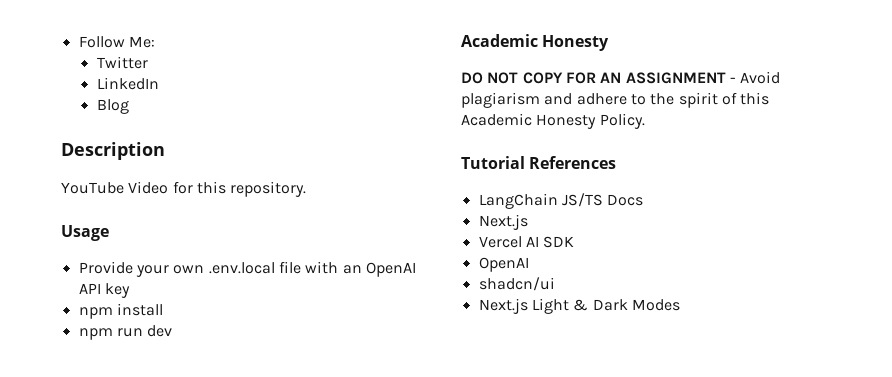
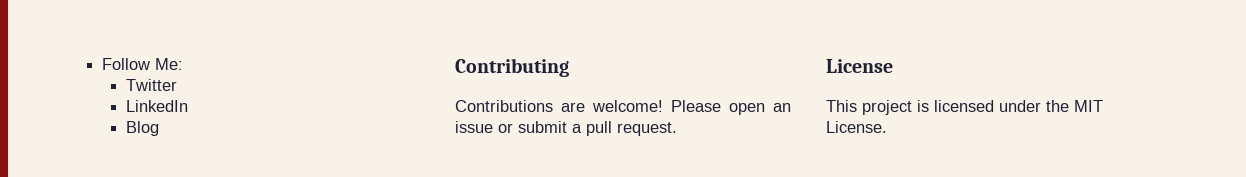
- Description
- YouTube Video for this repository.
- Usage
- Provide your own .env.local file with an OpenAI API key
- npm install
- npm run dev
- Academic Honesty
- DO NOT COPY FOR AN ASSIGNMENT - Avoid plagiarism and adhere to the spirit of this Academic Honesty Policy.
- Tutorial References
- LangChain JS/TS Docs
- Next.js
- Vercel AI SDK
- OpenAI
- shadcn/ui
- Next.js Light & Dark Modes
+ Contributing
+ Contributions are welcome! Please open an issue or submit a pull request.
+ License
+ This project is licensed under the MIT License.

